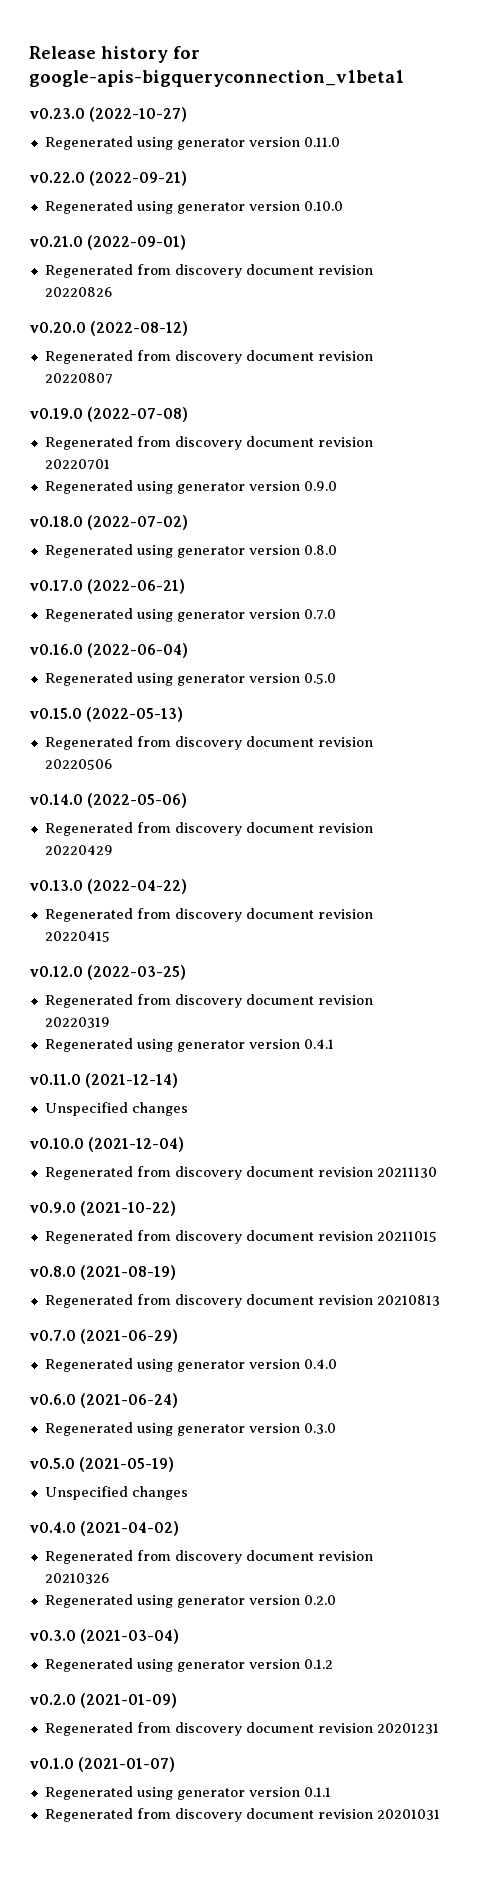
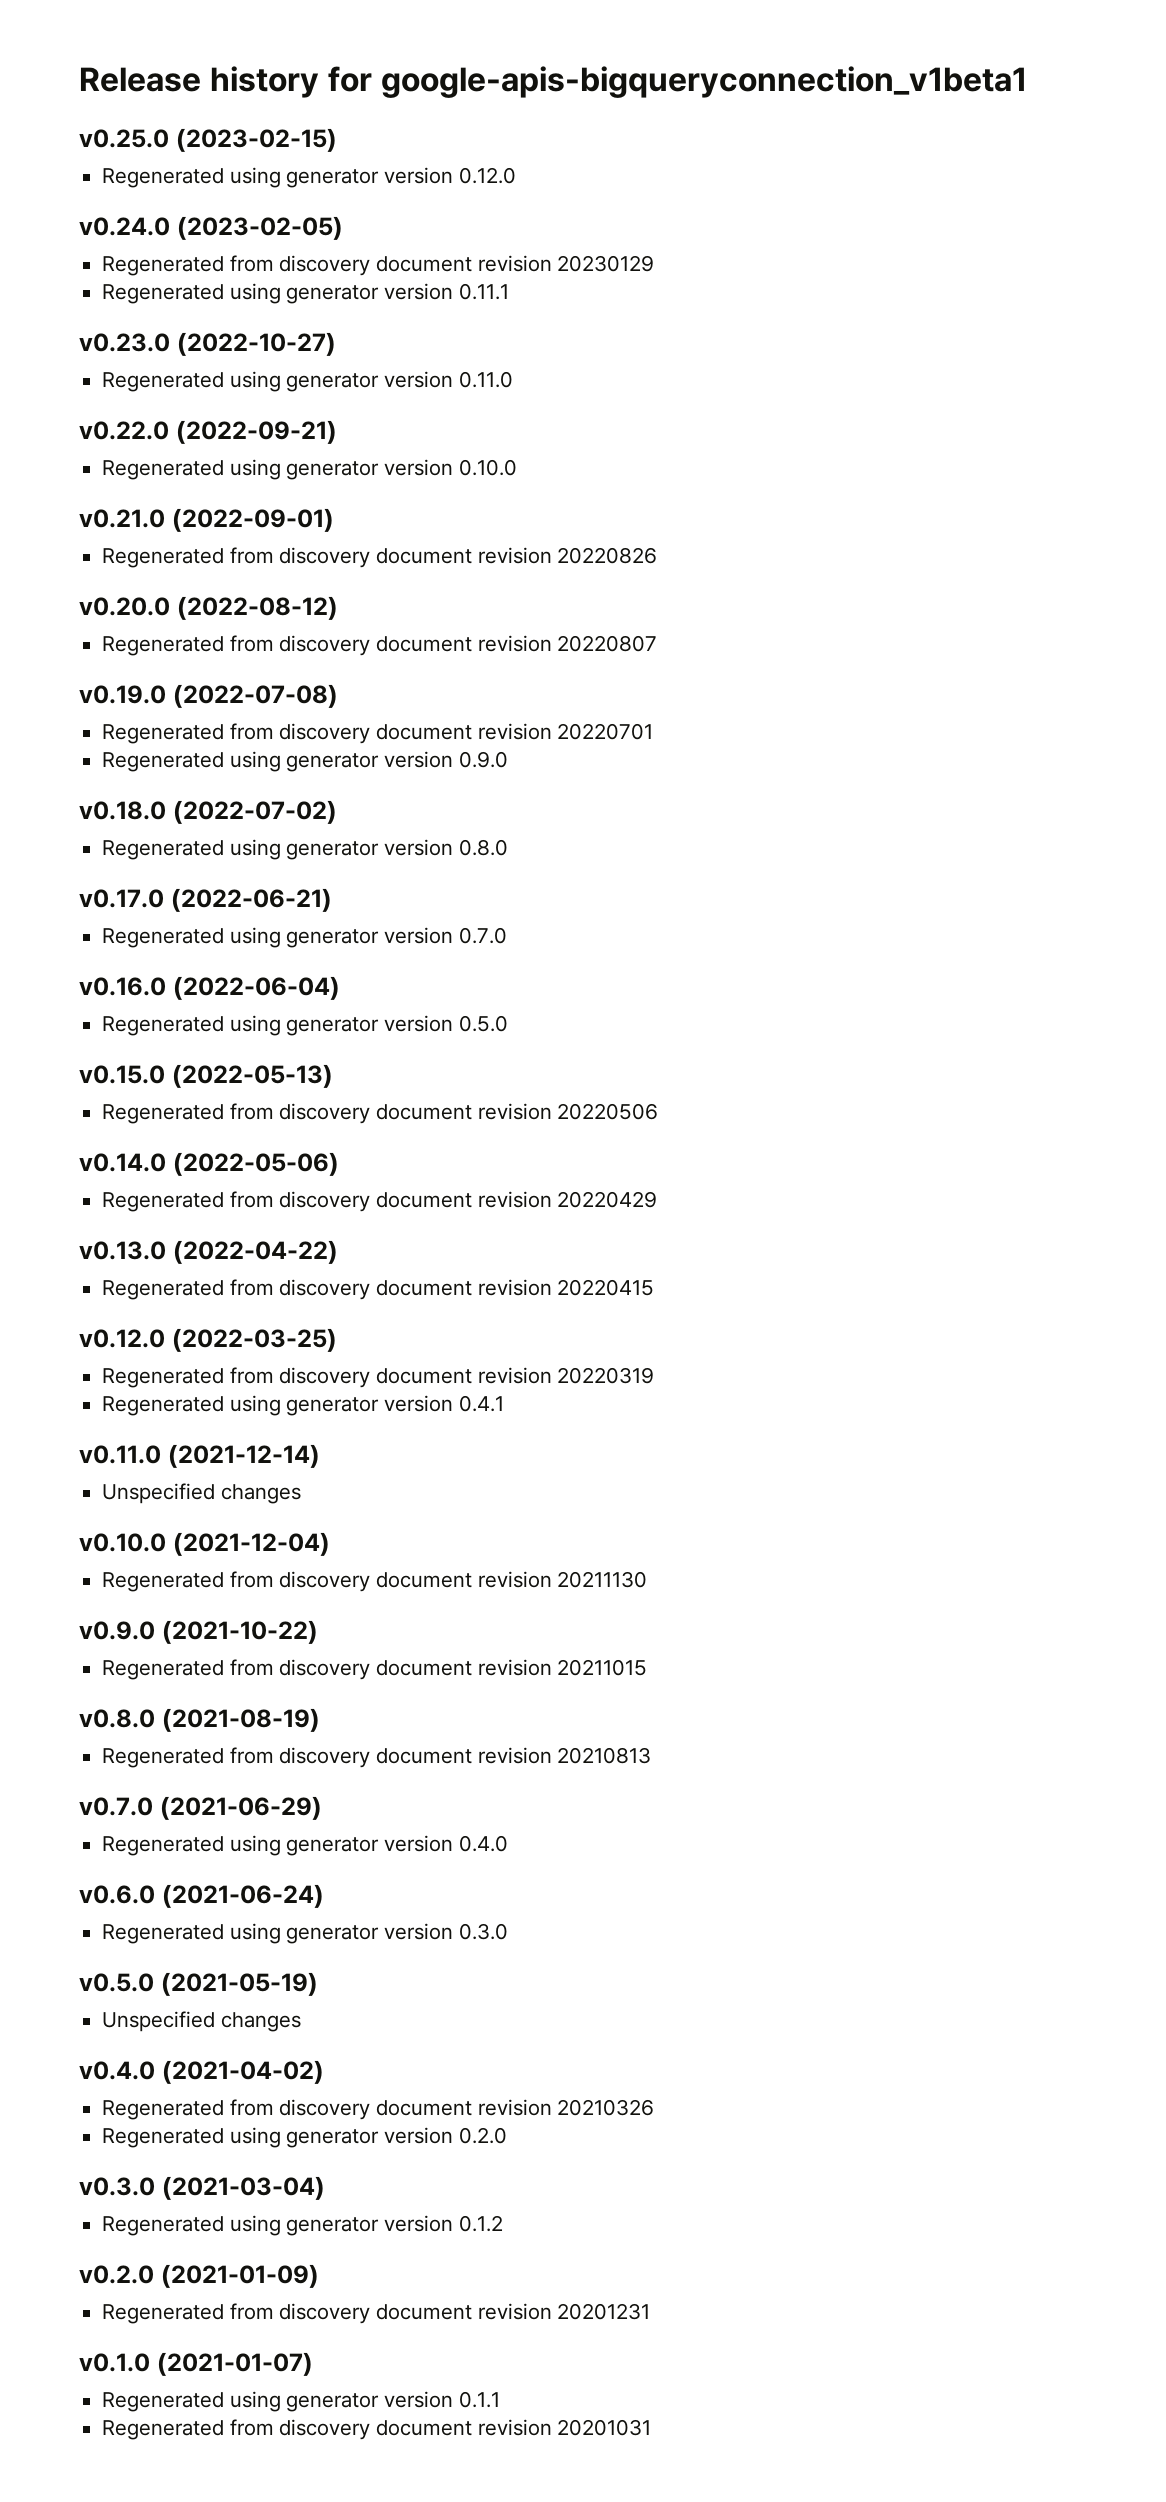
+ v0.25.0 (2023-02-15)
+ Regenerated using generator version 0.12.0
+ v0.24.0 (2023-02-05)
+ Regenerated from discovery document revision 20230129
+ Regenerated using generator version 0.11.1

